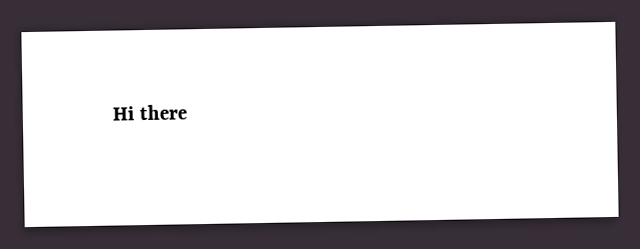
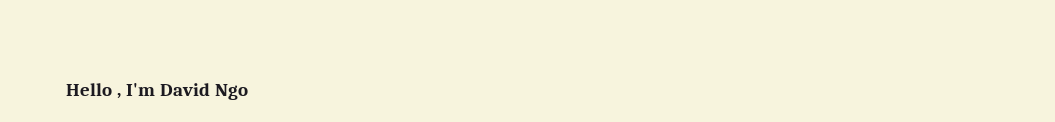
- Hi there
+ Hello , I'm David Ngo

